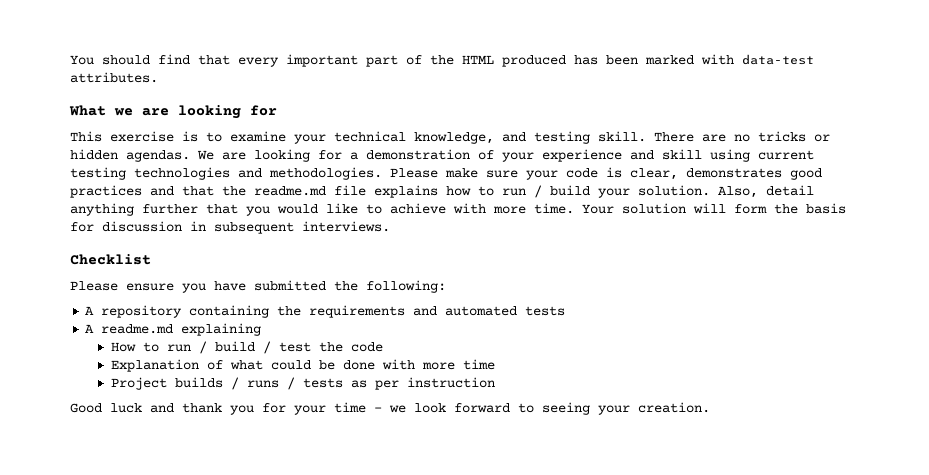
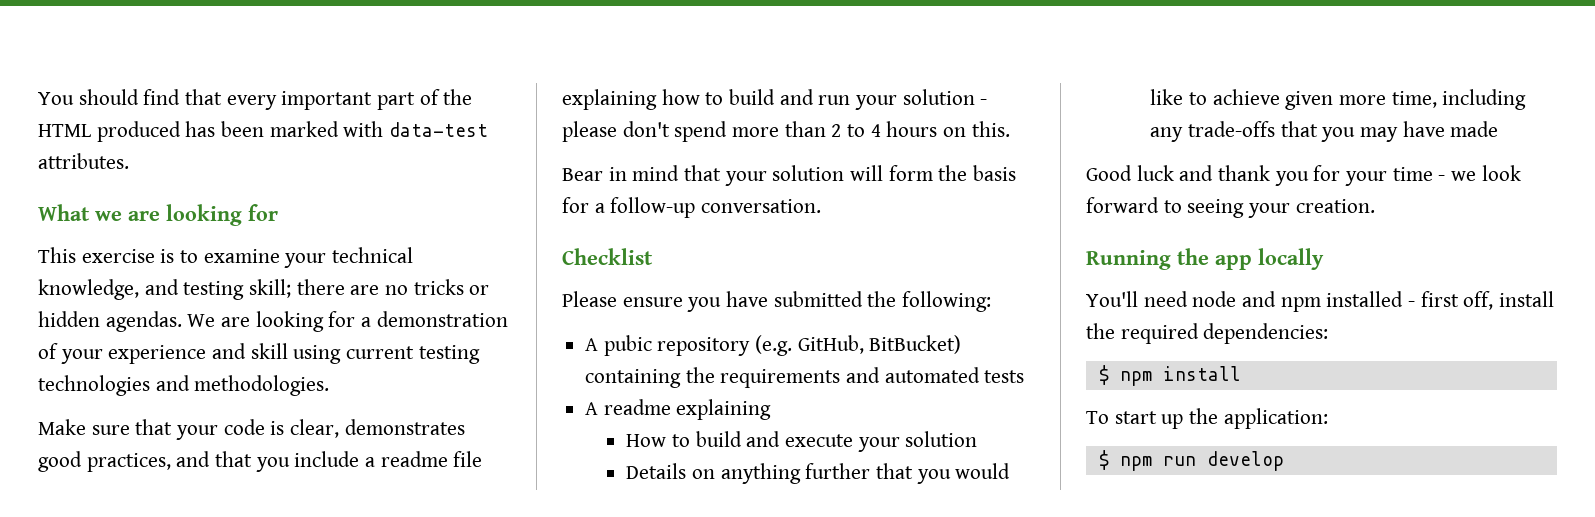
- This exercise is to examine your technical knowledge, and testing skill. There are no tricks or hidden agendas.
+ This exercise is to examine your technical knowledge, and testing skill; there are no tricks or hidden agendas.
- We are looking for a demonstration of your experience and skill using current testing technologies and methodologies. Please make sure your code is clear, demonstrates good practices and that the readme.md file explains how to run / build your solution. Also, detail anything further that you would like to achieve with more time. Your solution will form the basis for discussion in subsequent interviews.
+ We are looking for a demonstration of your experience and skill using current testing technologies and methodologies.
+ Make sure that your code is clear, demonstrates good practices, and that you include a readme file explaining how to build and run your solution - please don't spend more than 2 to 4 hours on this.
+ Bear in mind that your solution will form the basis for a follow-up conversation.
- A repository containing the requirements and automated tests
+ A pubic repository (e.g. GitHub, BitBucket) containing the requirements and automated tests
- A readme.md explaining
+ A readme explaining
- How to run / build / test the code
- Explanation of what could be done with more time
- Project builds / runs / tests as per instruction
+ How to build and execute your solution
+ Details on anything further that you would like to achieve given more time, including any trade-offs that you may have made
+ Running the app locally
+ You'll need node and npm installed - first off, install the required dependencies:
+ $ npm install
+ To start up the application:
+ $ npm run develop

